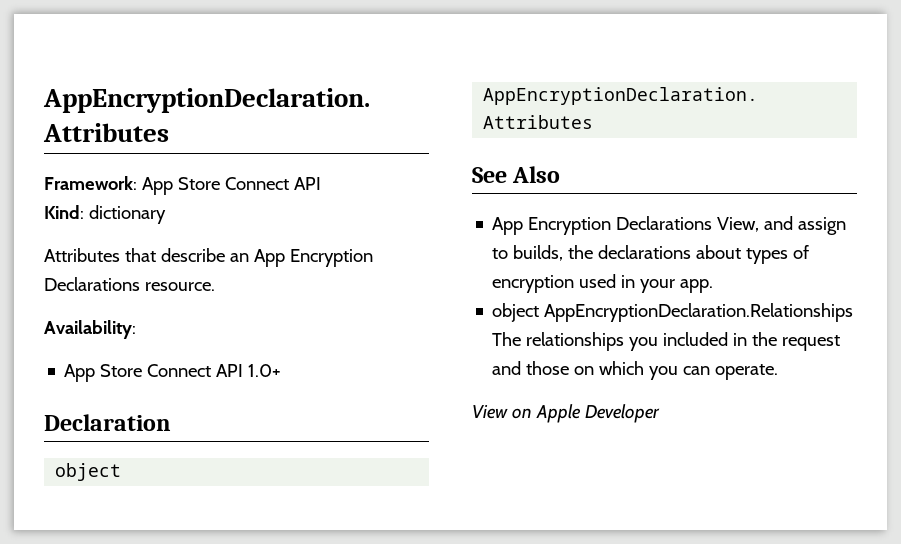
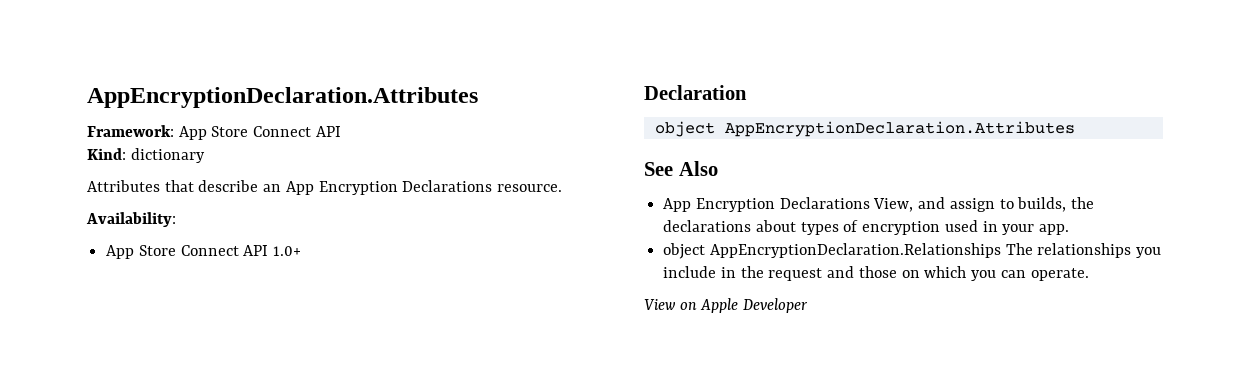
- object AppEncryptionDeclaration.Relationships The relationships you included in the request and those on which you can operate.
+ object AppEncryptionDeclaration.Relationships The relationships you include in the request and those on which you can operate.

